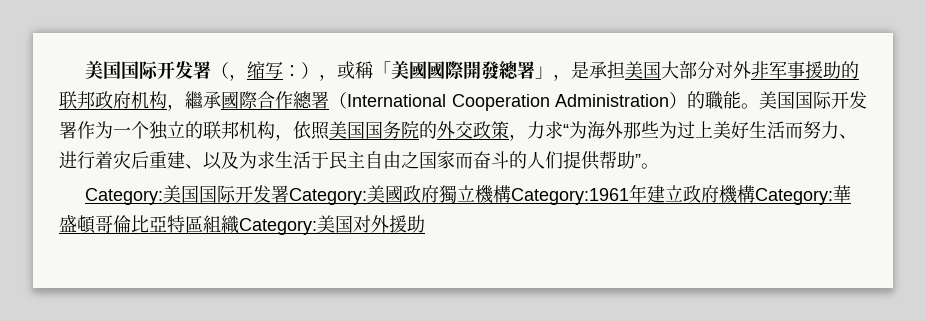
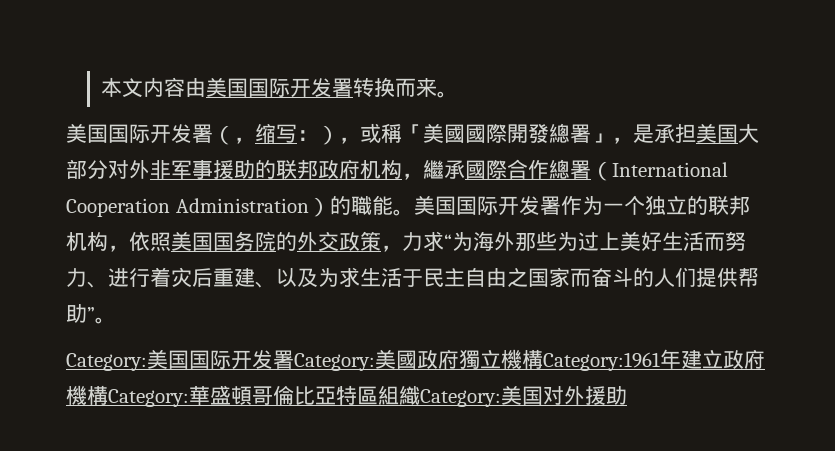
+ 本文内容由美国国际开发署转换而来。

